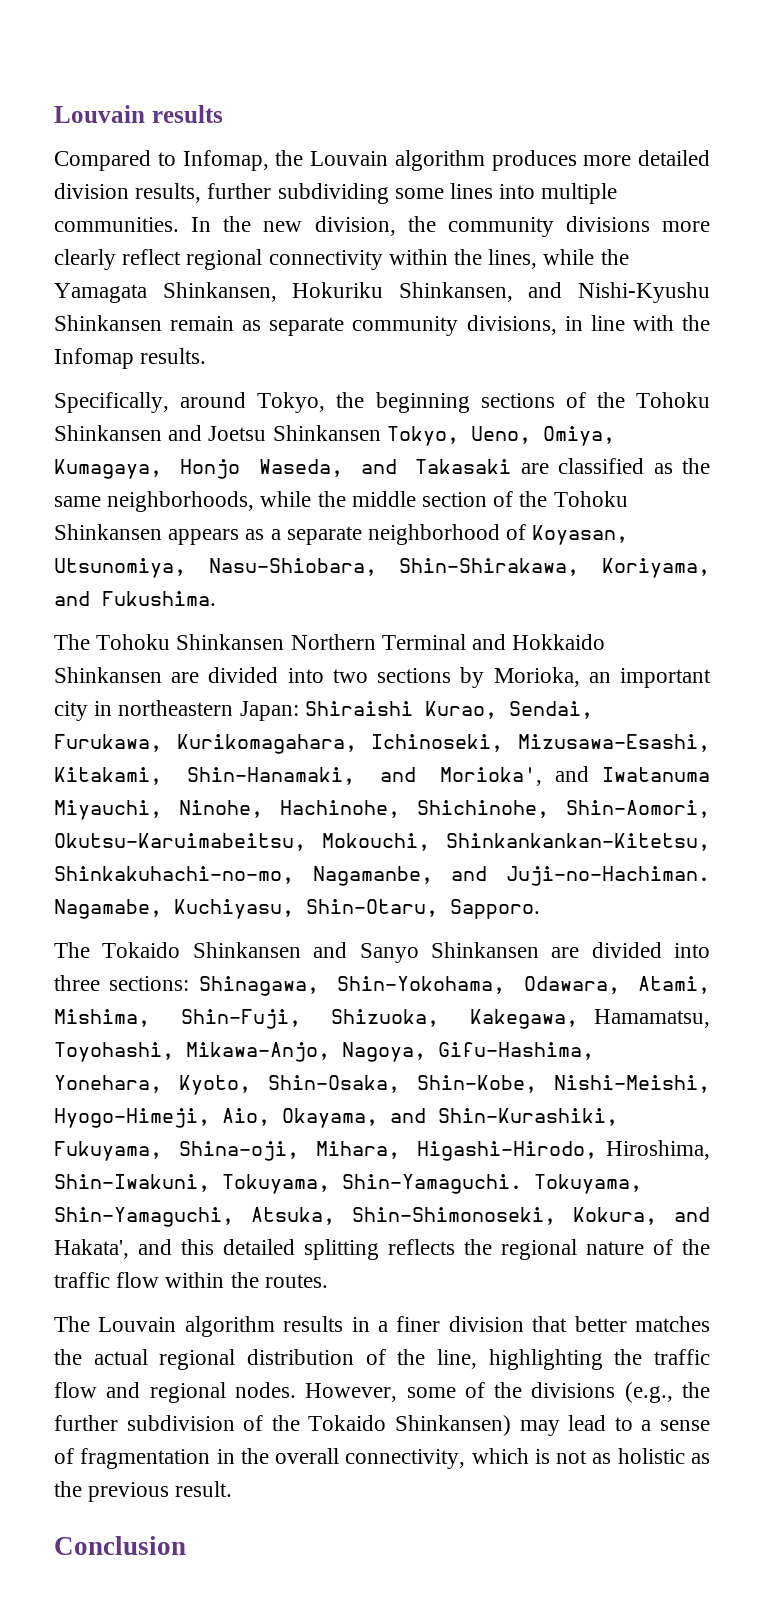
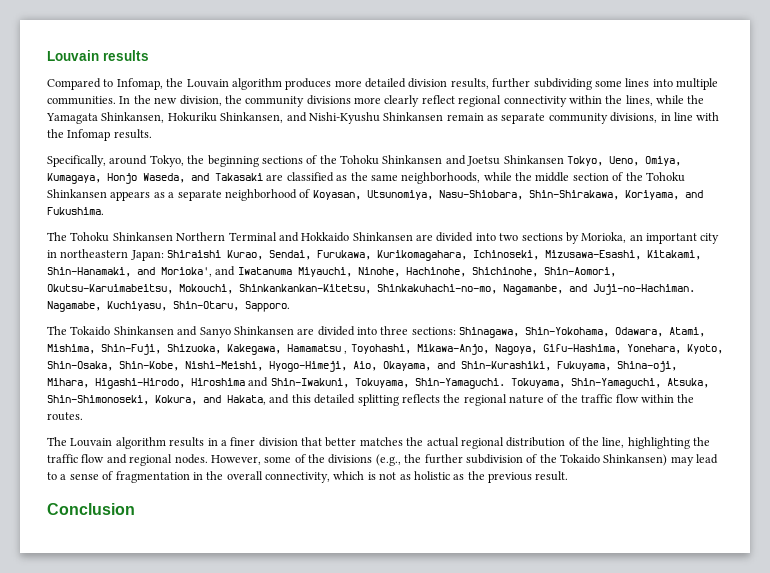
- The Tokaido Shinkansen and Sanyo Shinkansen are divided into three sections: Shinagawa, Shin-Yokohama, Odawara, Atami, Mishima, Shin-Fuji, Shizuoka, Kakegawa, Hamamatsu, Toyohashi, Mikawa-Anjo, Nagoya, Gifu-Hashima, Yonehara, Kyoto, Shin-Osaka, Shin-Kobe, Nishi-Meishi, Hyogo-Himeji, Aio, Okayama, and Shin-Kurashiki, Fukuyama, Shina-oji, Mihara, Higashi-Hirodo, Hiroshima, Shin-Iwakuni, Tokuyama, Shin-Yamaguchi.
+ The Tokaido Shinkansen and Sanyo Shinkansen are divided into three sections: Shinagawa, Shin-Yokohama, Odawara, Atami, Mishima, Shin-Fuji, Shizuoka, Kakegawa, Hamamatsu , Toyohashi, Mikawa-Anjo, Nagoya, Gifu-Hashima, Yonehara, Kyoto, Shin-Osaka, Shin-Kobe, Nishi-Meishi, Hyogo-Himeji, Aio, Okayama, and Shin-Kurashiki, Fukuyama, Shina-oji, Mihara, Higashi-Hirodo, Hiroshima and Shin-Iwakuni, Tokuyama, Shin-Yamaguchi.
- Tokuyama, Shin-Yamaguchi, Atsuka, Shin-Shimonoseki, Kokura, and Hakata', and this detailed splitting reflects the regional nature of the traffic flow within the routes.
+ Tokuyama, Shin-Yamaguchi, Atsuka, Shin-Shimonoseki, Kokura, and Hakata, and this detailed splitting reflects the regional nature of the traffic flow within the routes.

